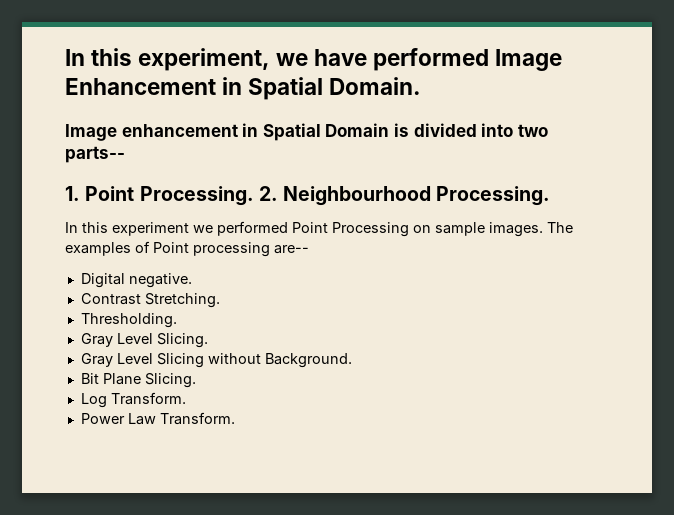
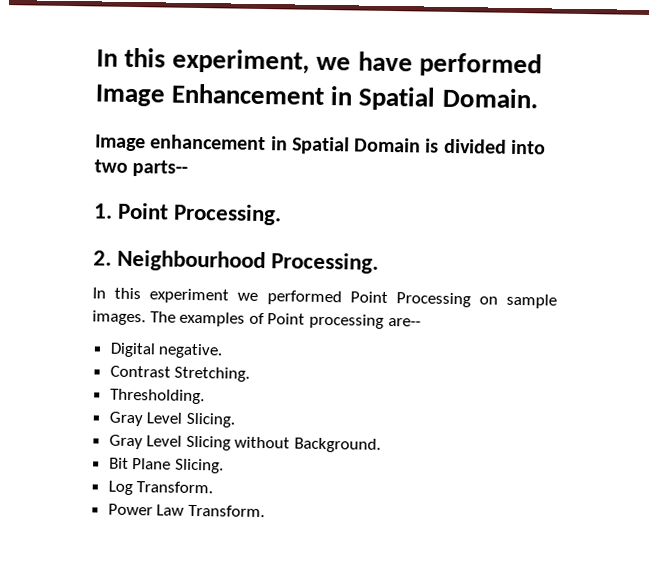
- 1. Point Processing. 2. Neighbourhood Processing.
+ 1. Point Processing.
+ 2. Neighbourhood Processing.

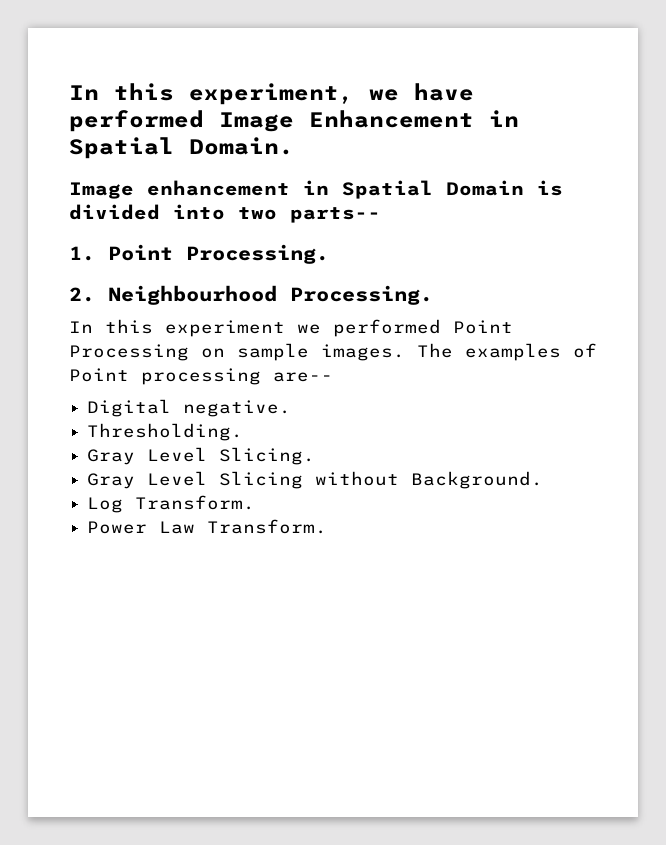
- Contrast Stretching.
- Bit Plane Slicing.

